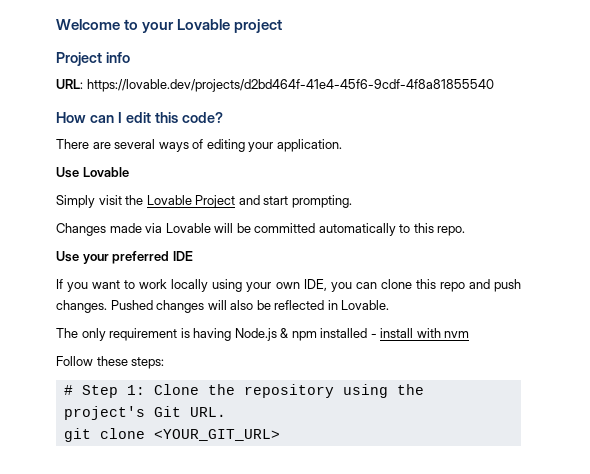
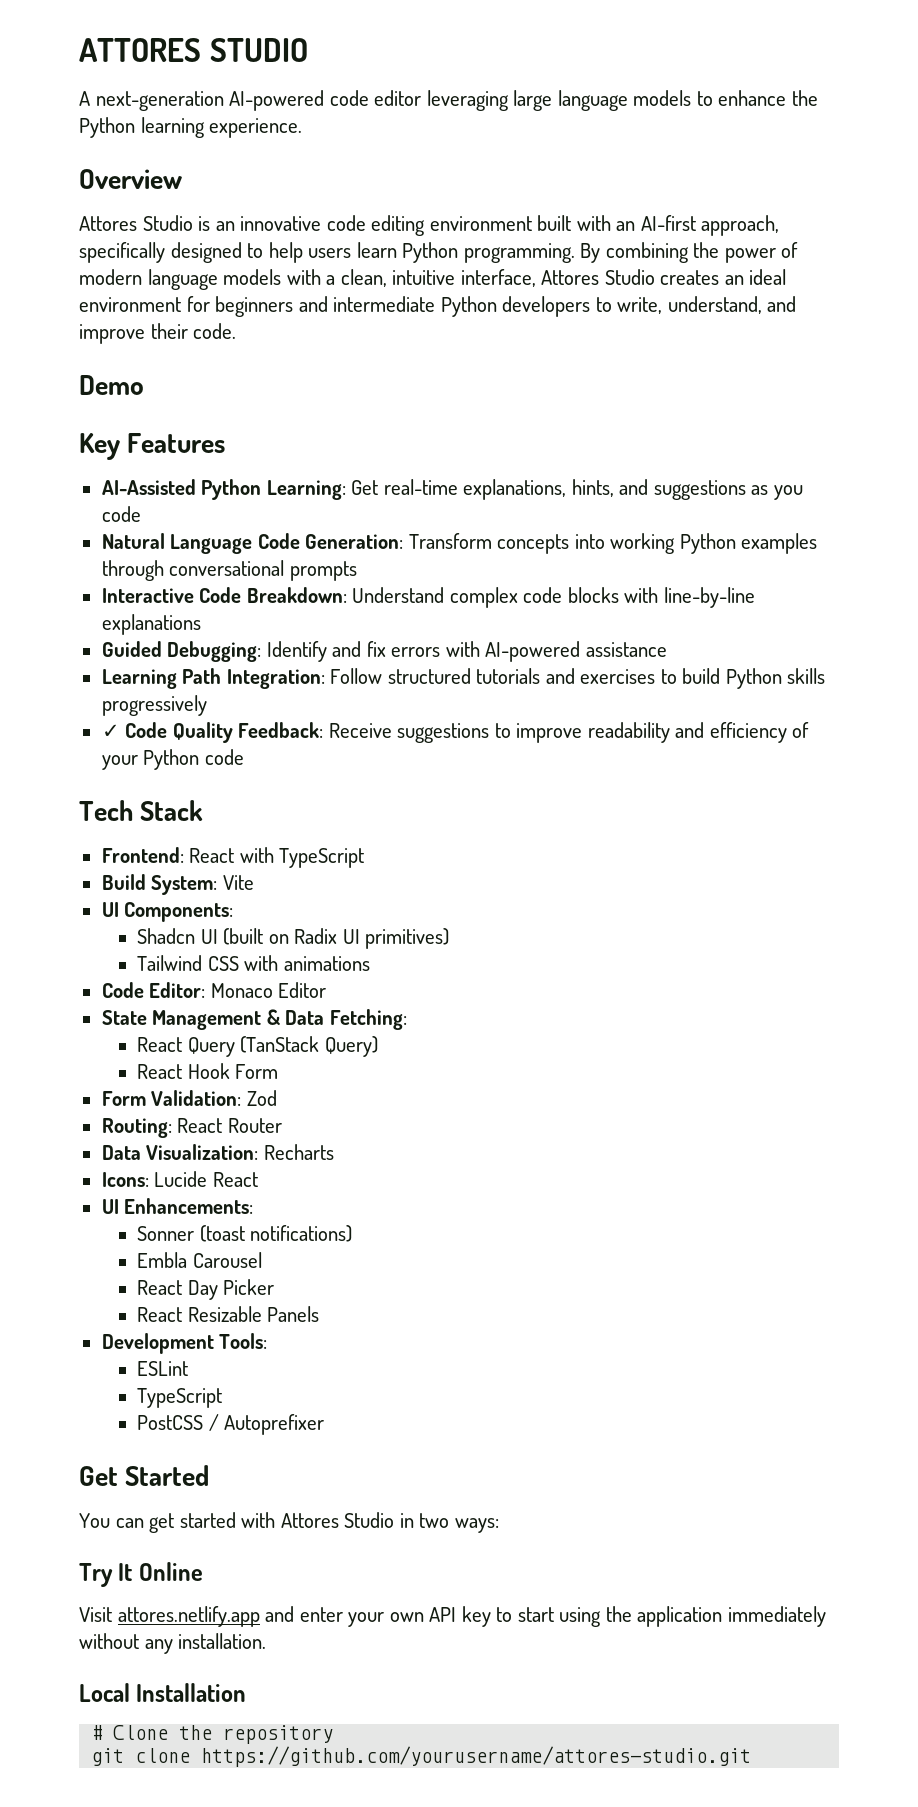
- Welcome to your Lovable project
- Project info
- URL: https://lovable.dev/projects/d2bd464f-41e4-45f6-9cdf-4f8a81855540
- How can I edit this code?
- There are several ways of editing your application.
- Use Lovable
- Simply visit the Lovable Project and start prompting.
- Changes made via Lovable will be committed automatically to this repo.
- Use your preferred IDE
- If you want to work locally using your own IDE, you can clone this repo and push changes. Pushed changes will also be reflected in Lovable.
- The only requirement is having Node.js & npm installed - install with nvm
- Follow these steps:
+ ATTORES STUDIO
+ A next-generation AI-powered code editor leveraging large language models to enhance the Python learning experience.
+ Overview
+ Attores Studio is an innovative code editing environment built with an AI-first approach, specifically designed to help users learn Python programming. By combining the power of modern language models with a clean, intuitive interface, Attores Studio creates an ideal environment for beginners and intermediate Python developers to write, understand, and improve their code.
+ Demo
+ Key Features
+ AI-Assisted Python Learning: Get real-time explanations, hints, and suggestions as you code
+ Natural Language Code Generation: Transform concepts into working Python examples through conversational prompts
+ Interactive Code Breakdown: Understand complex code blocks with line-by-line explanations
+ Guided Debugging: Identify and fix errors with AI-powered assistance
+ Learning Path Integration: Follow structured tutorials and exercises to build Python skills progressively
+ ✓ Code Quality Feedback: Receive suggestions to improve readability and efficiency of your Python code
+ Tech Stack
+ Frontend: React with TypeScript
+ Build System: Vite
+ UI Components:
+ Shadcn UI (built on Radix UI primitives)
+ Tailwind CSS with animations
+ Code Editor: Monaco Editor
+ State Management & Data Fetching:
+ React Query (TanStack Query)
+ React Hook Form
+ Form Validation: Zod
+ Routing: React Router
+ Data Visualization: Recharts
+ Icons: Lucide React
+ UI Enhancements:
+ Sonner (toast notifications)
+ Embla Carousel
+ React Day Picker
+ React Resizable Panels
+ Development Tools:
+ ESLint
+ TypeScript
+ PostCSS / Autoprefixer
+ Get Started
+ You can get started with Attores Studio in two ways:
+ Try It Online
+ Visit attores.netlify.app and enter your own API key to start using the application immediately without any installation.
+ Local Installation
- # Step 1: Clone the repository using the project's Git URL.
+ # Clone the repository
- git clone <YOUR_GIT_URL>
+ git clone https://github.com/yourusername/attores-studio.git

